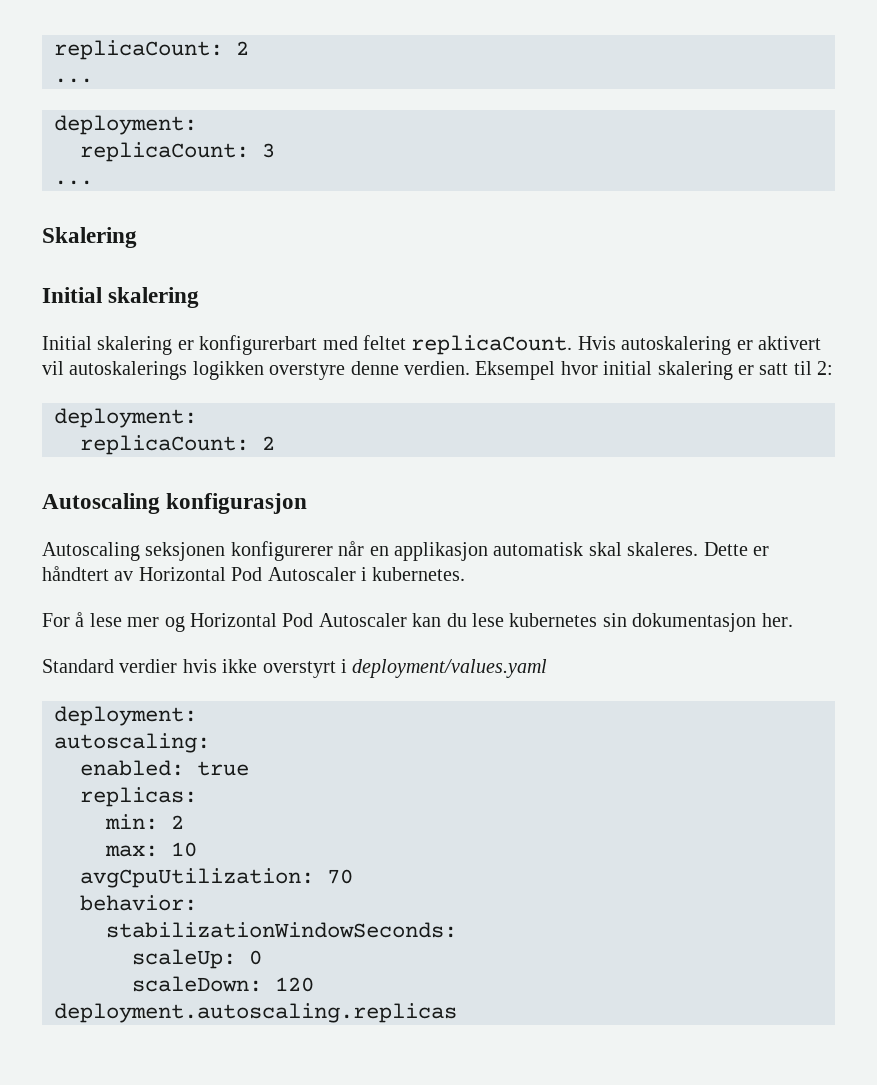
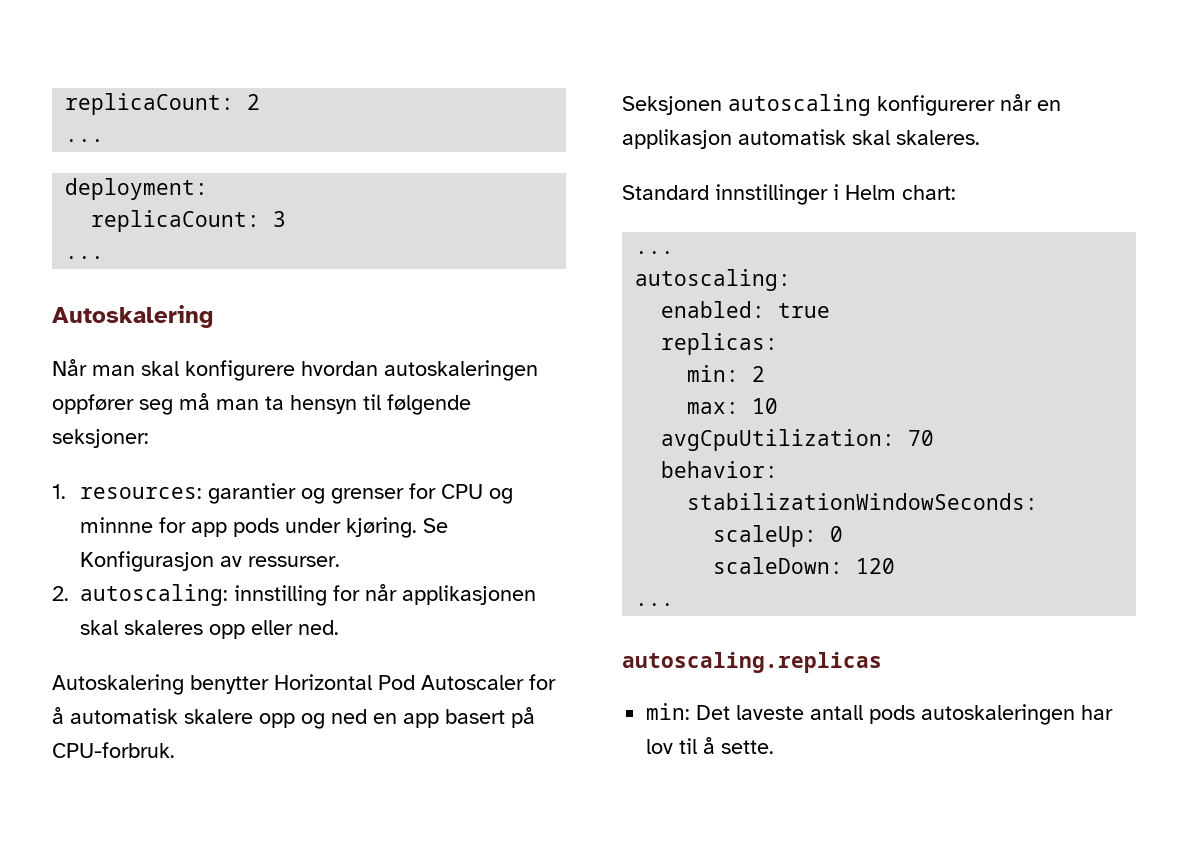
  replicaCount: 3
  ...
- Skalering
- Initial skalering
- Initial skalering er konfigurerbart med feltet replicaCount. Hvis autoskalering er aktivert vil autoskalerings logikken overstyre denne verdien. Eksempel hvor initial skalering er satt til 2:
- deployment:
- replicaCount: 2
- Autoscaling konfigurasjon
- Autoscaling seksjonen konfigurerer når en applikasjon automatisk skal skaleres. Dette er håndtert av Horizontal Pod Autoscaler i kubernetes.
- For å lese mer og Horizontal Pod Autoscaler kan du lese kubernetes sin dokumentasjon her.
- Standard verdier hvis ikke overstyrt i deployment/values.yaml
- deployment:
+ Autoskalering
+ Når man skal konfigurere hvordan autoskaleringen oppfører seg må man ta hensyn til følgende seksjoner:
+ 1. resources: garantier og grenser for CPU og minnne for app pods under kjøring. Se Konfigurasjon av ressurser.
+ 2. autoscaling: innstilling for når applikasjonen skal skaleres opp eller ned.
+ Autoskalering benytter Horizontal Pod Autoscaler for å automatisk skalere opp og ned en app basert på CPU-forbruk.
+ Seksjonen autoscaling konfigurerer når en applikasjon automatisk skal skaleres.
+ Standard innstillinger i Helm chart:
+ ...
  scaleDown: 120
- deployment.autoscaling.replicas
+ ...
+ autoscaling.replicas
+ min: Det laveste antall pods autoskaleringen har lov til å sette.

